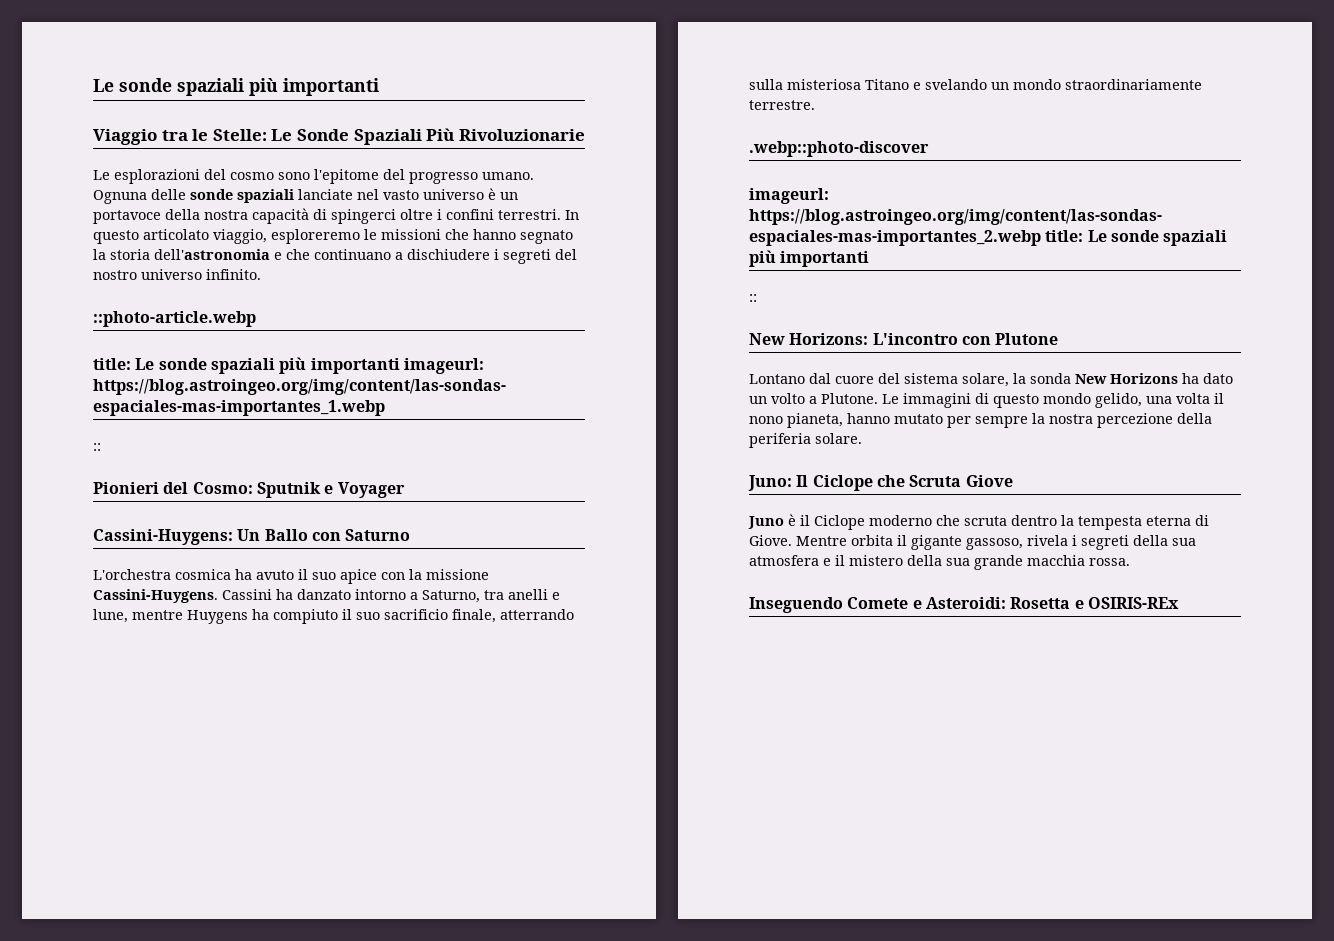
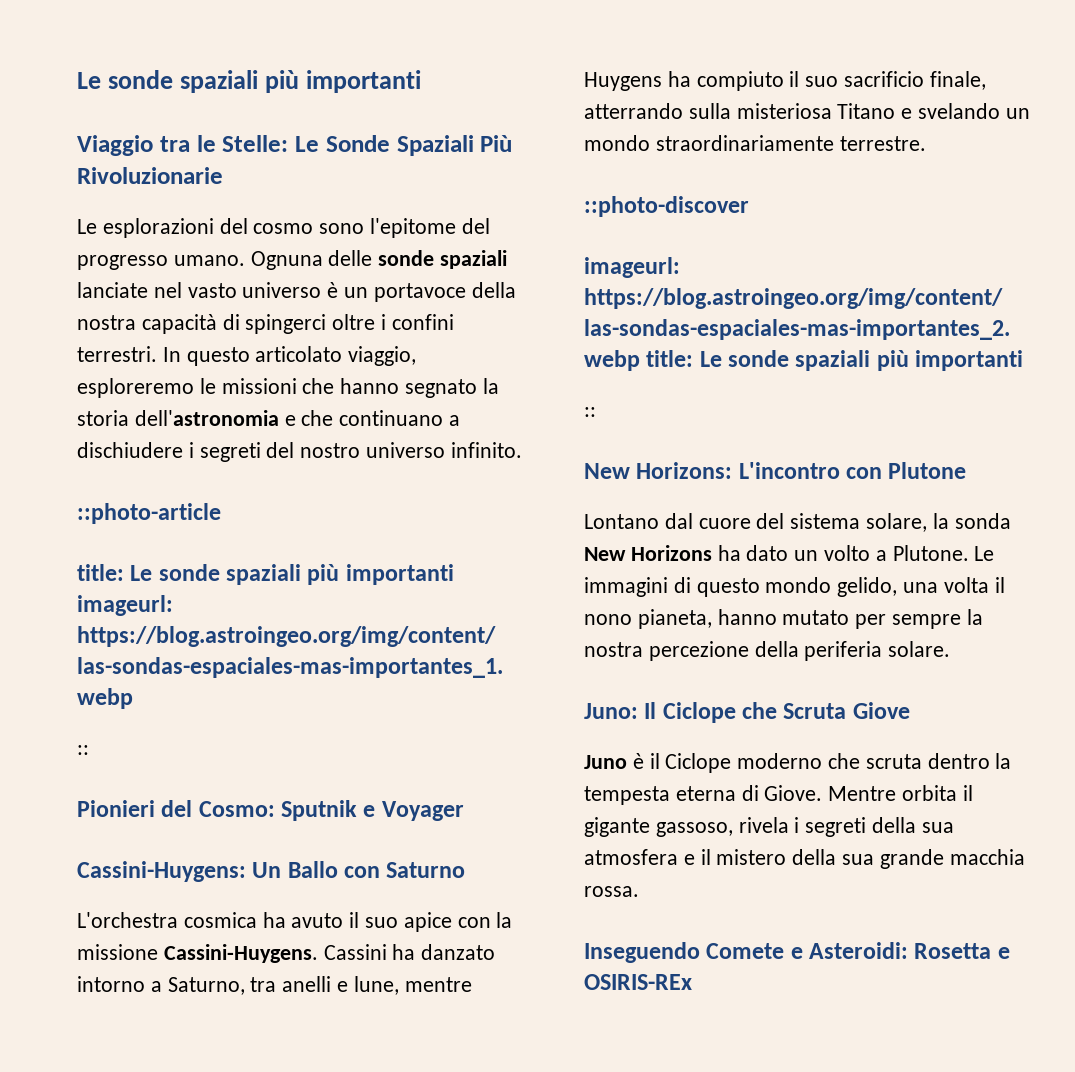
- ::photo-article.webp
+ ::photo-article
- .webp::photo-discover
+ ::photo-discover

